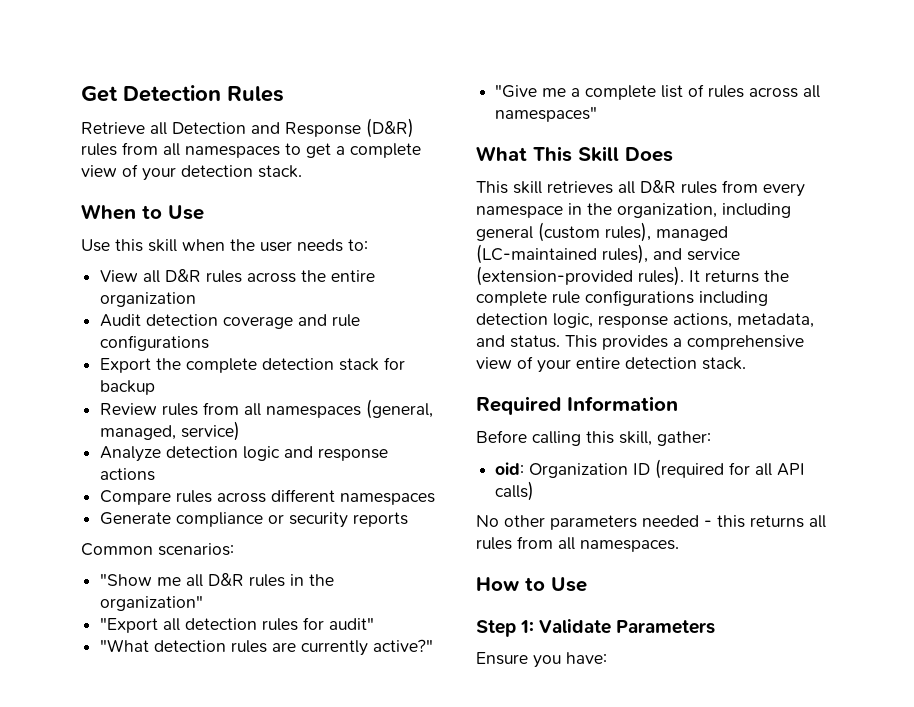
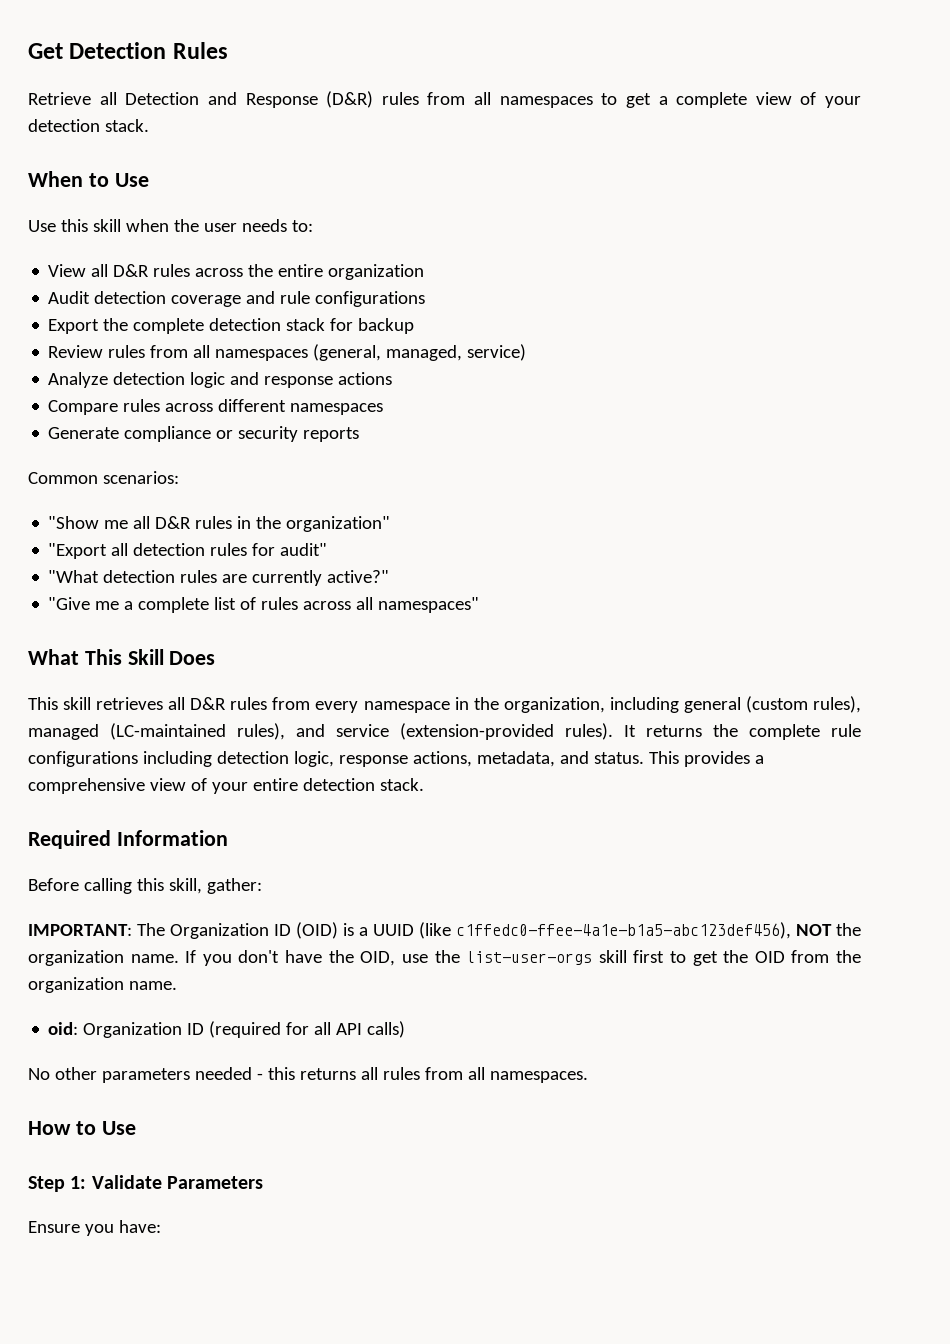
+ IMPORTANT: The Organization ID (OID) is a UUID (like c1ffedc0-ffee-4a1e-b1a5-abc123def456), NOT the organization name. If you don't have the OID, use the list-user-orgs skill first to get the OID from the organization name.

